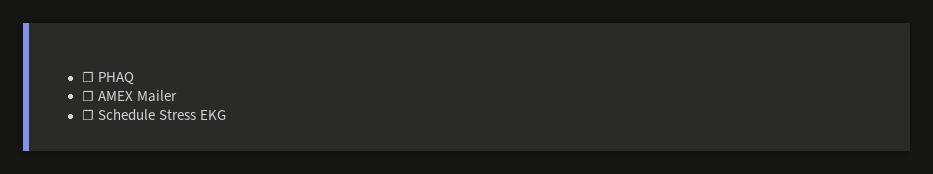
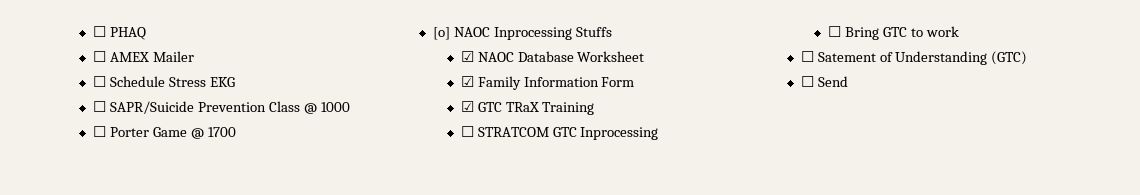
+ ☐ SAPR/Suicide Prevention Class @ 1000
+ ☐ Porter Game @ 1700
+ [o] NAOC Inprocessing Stuffs
+ ☑ NAOC Database Worksheet
+ ☑ Family Information Form
+ ☑ GTC TRaX Training
+ ☐ STRATCOM GTC Inprocessing
+ ☐ Bring GTC to work
+ ☐ Satement of Understanding (GTC)
+ ☐ Send

